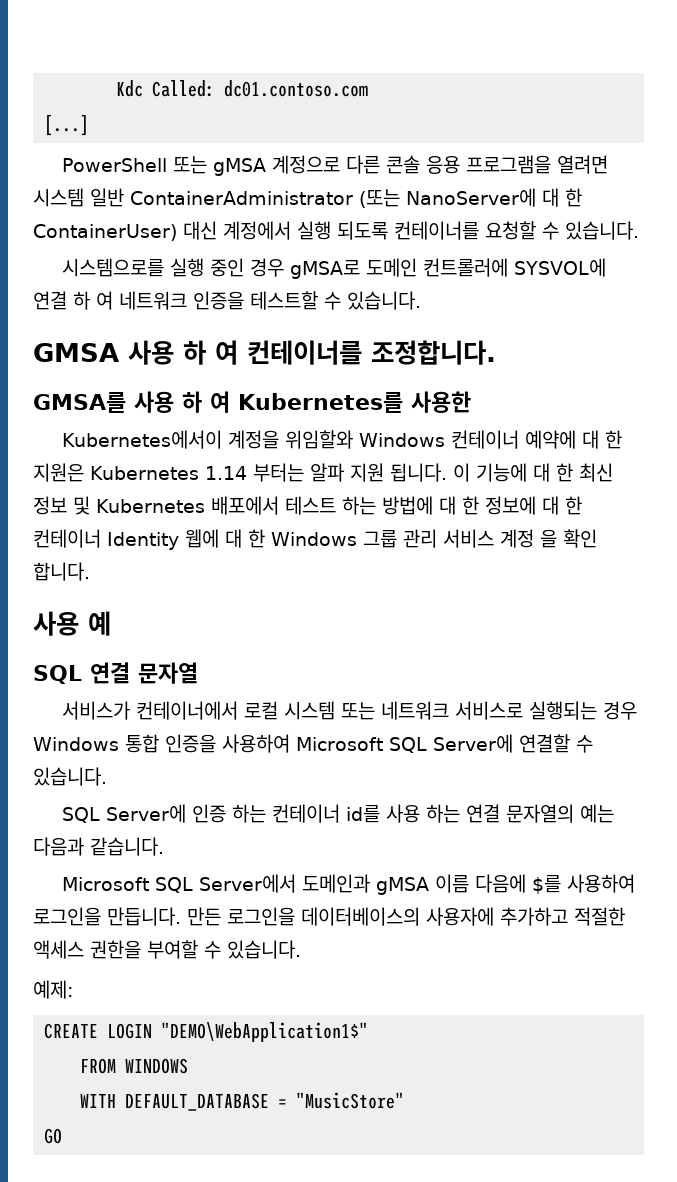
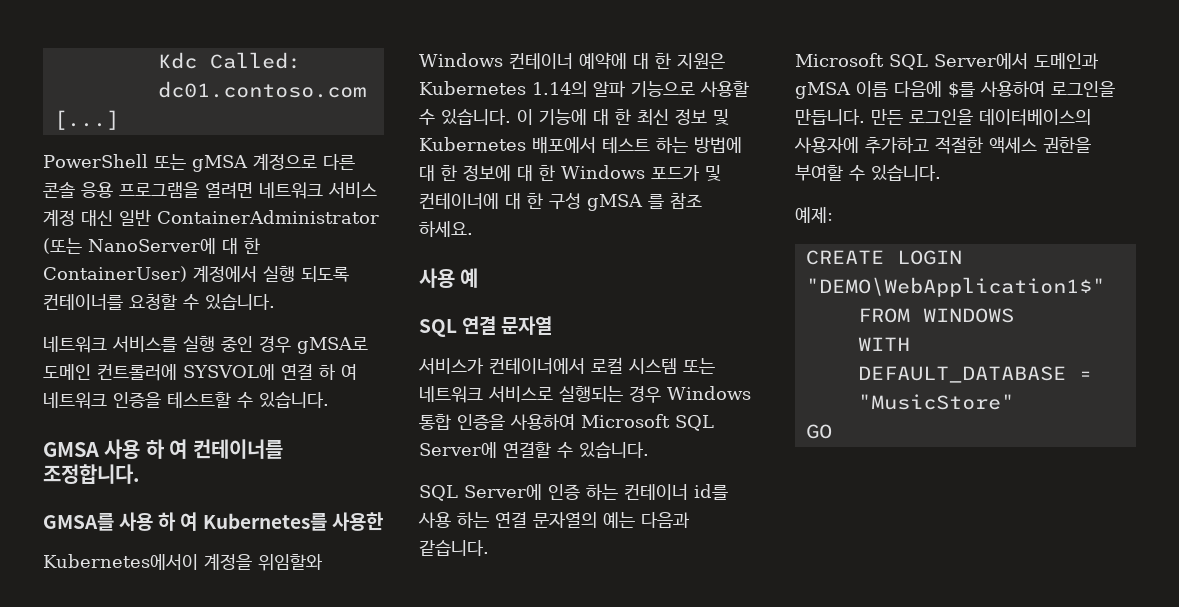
- PowerShell 또는 gMSA 계정으로 다른 콘솔 응용 프로그램을 열려면 시스템 일반 ContainerAdministrator (또는 NanoServer에 대 한 ContainerUser) 대신 계정에서 실행 되도록 컨테이너를 요청할 수 있습니다.
+ PowerShell 또는 gMSA 계정으로 다른 콘솔 응용 프로그램을 열려면 네트워크 서비스 계정 대신 일반 ContainerAdministrator (또는 NanoServer에 대 한 ContainerUser) 계정에서 실행 되도록 컨테이너를 요청할 수 있습니다.
- 시스템으로를 실행 중인 경우 gMSA로 도메인 컨트롤러에 SYSVOL에 연결 하 여 네트워크 인증을 테스트할 수 있습니다.
+ 네트워크 서비스를 실행 중인 경우 gMSA로 도메인 컨트롤러에 SYSVOL에 연결 하 여 네트워크 인증을 테스트할 수 있습니다.
- Kubernetes에서이 계정을 위임할와 Windows 컨테이너 예약에 대 한 지원은 Kubernetes 1.14 부터는 알파 지원 됩니다.
+ Kubernetes에서이 계정을 위임할와 Windows 컨테이너 예약에 대 한 지원은 Kubernetes 1.14의 알파 기능으로 사용할 수 있습니다.
- 이 기능에 대 한 최신 정보 및 Kubernetes 배포에서 테스트 하는 방법에 대 한 정보에 대 한 컨테이너 Identity 웹에 대 한 Windows 그룹 관리 서비스 계정 을 확인 합니다.
+ 이 기능에 대 한 최신 정보 및 Kubernetes 배포에서 테스트 하는 방법에 대 한 정보에 대 한 Windows 포드가 및 컨테이너에 대 한 구성 gMSA 를 참조 하세요.

